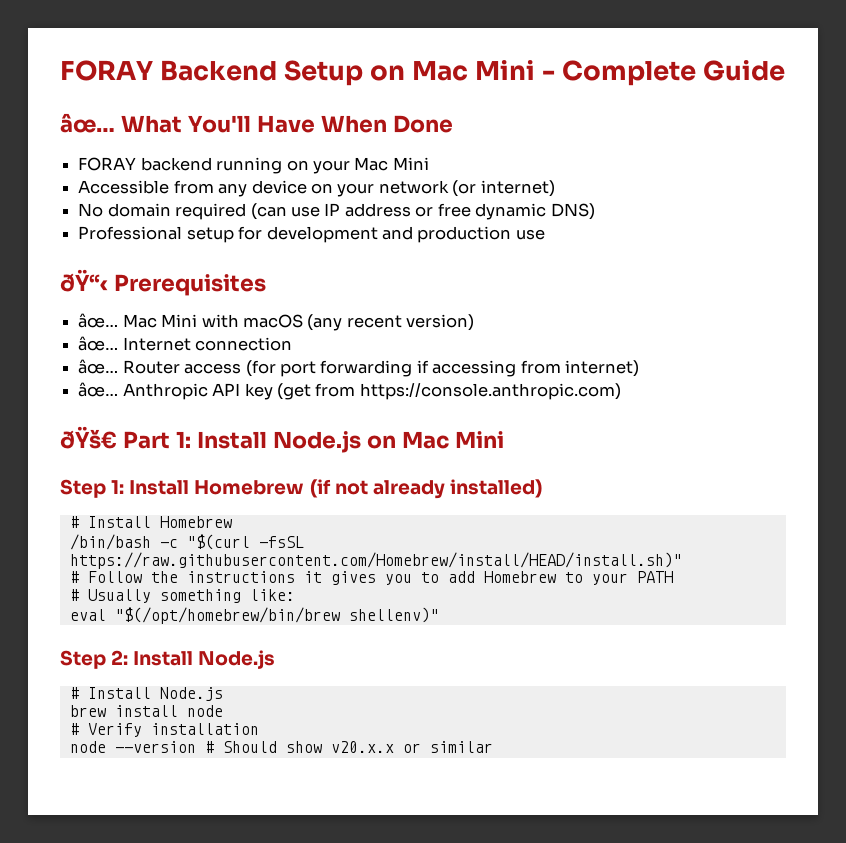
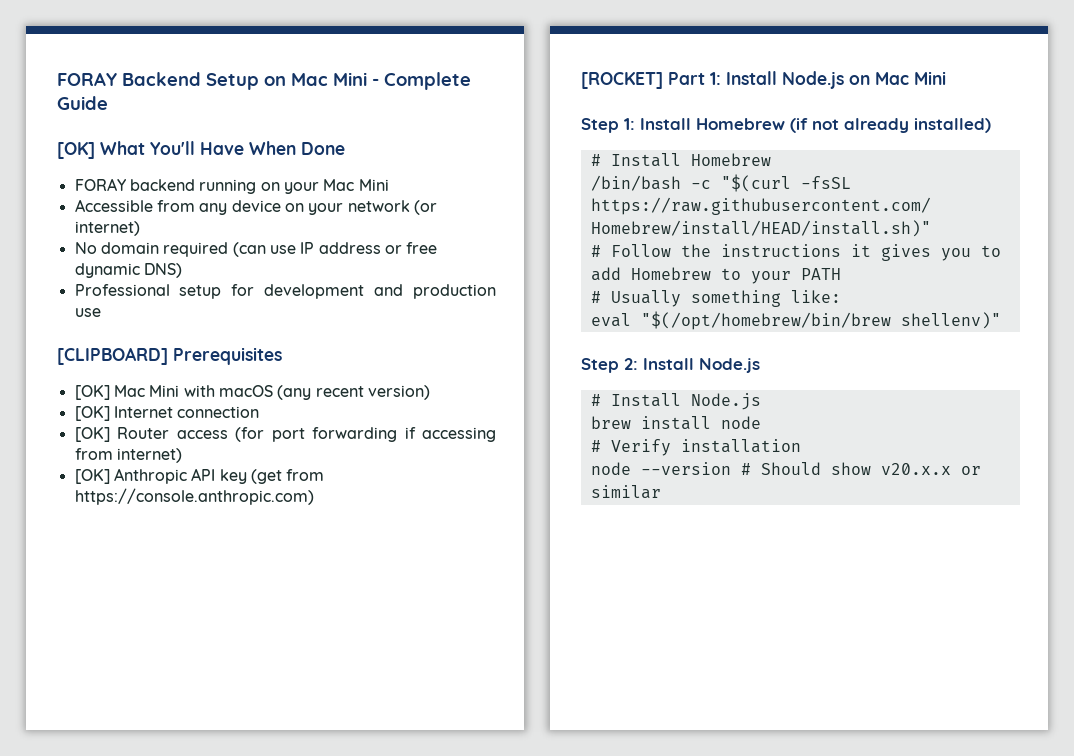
- âœ… What You'll Have When Done
+ [OK] What You'll Have When Done
- ðŸ“‹ Prerequisites
+ [CLIPBOARD] Prerequisites
- âœ… Mac Mini with macOS (any recent version)
+ [OK] Mac Mini with macOS (any recent version)
- âœ… Internet connection
+ [OK] Internet connection
- âœ… Router access (for port forwarding if accessing from internet)
+ [OK] Router access (for port forwarding if accessing from internet)
- âœ… Anthropic API key (get from https://console.anthropic.com)
+ [OK] Anthropic API key (get from https://console.anthropic.com)
- ðŸš€ Part 1: Install Node.js on Mac Mini
+ [ROCKET] Part 1: Install Node.js on Mac Mini

